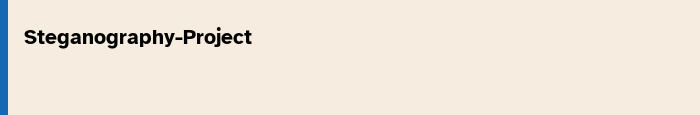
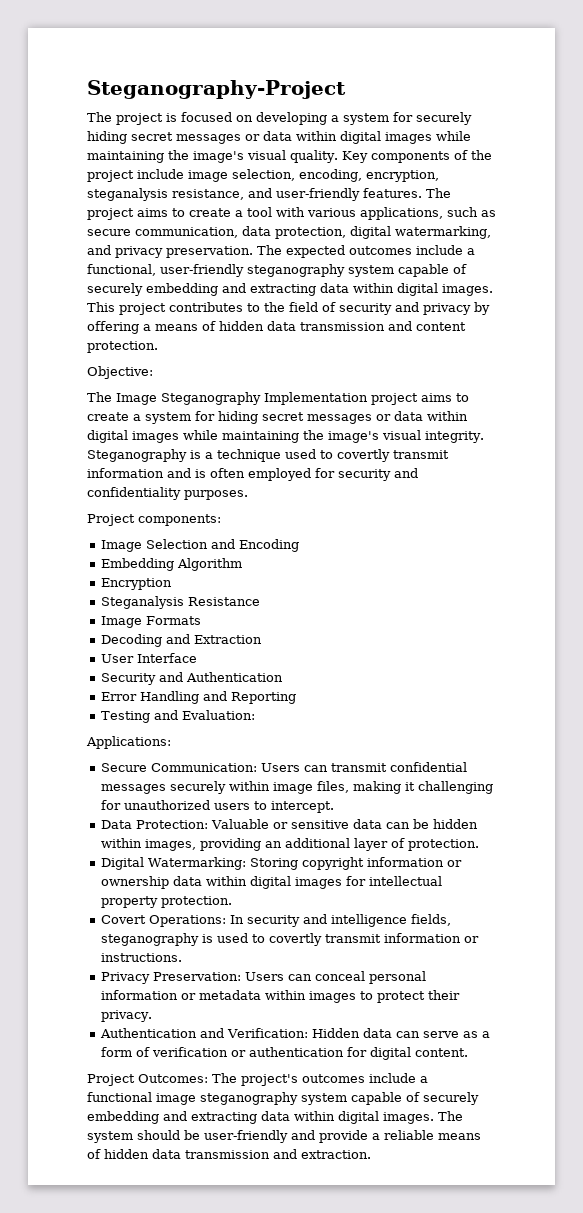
+ The project is focused on developing a system for securely hiding secret messages or data within digital images while maintaining the image's visual quality. Key components of the project include image selection, encoding, encryption, steganalysis resistance, and user-friendly features. The project aims to create a tool with various applications, such as secure communication, data protection, digital watermarking, and privacy preservation. The expected outcomes include a functional, user-friendly steganography system capable of securely embedding and extracting data within digital images. This project contributes to the field of security and privacy by offering a means of hidden data transmission and content protection.
+ Objective:
+ The Image Steganography Implementation project aims to create a system for hiding secret messages or data within digital images while maintaining the image's visual integrity. Steganography is a technique used to covertly transmit information and is often employed for security and confidentiality purposes.
+ Project components:
+ Image Selection and Encoding
+ Embedding Algorithm
+ Encryption
+ Steganalysis Resistance
+ Image Formats
+ Decoding and Extraction
+ User Interface
+ Security and Authentication
+ Error Handling and Reporting
+ Testing and Evaluation:
+ Applications:
+ Secure Communication: Users can transmit confidential messages securely within image files, making it challenging for unauthorized users to intercept.
+ Data Protection: Valuable or sensitive data can be hidden within images, providing an additional layer of protection.
+ Digital Watermarking: Storing copyright information or ownership data within digital images for intellectual property protection.
+ Covert Operations: In security and intelligence fields, steganography is used to covertly transmit information or instructions.
+ Privacy Preservation: Users can conceal personal information or metadata within images to protect their privacy.
+ Authentication and Verification: Hidden data can serve as a form of verification or authentication for digital content.
+ Project Outcomes: The project's outcomes include a functional image steganography system capable of securely embedding and extracting data within digital images. The system should be user-friendly and provide a reliable means of hidden data transmission and extraction.

